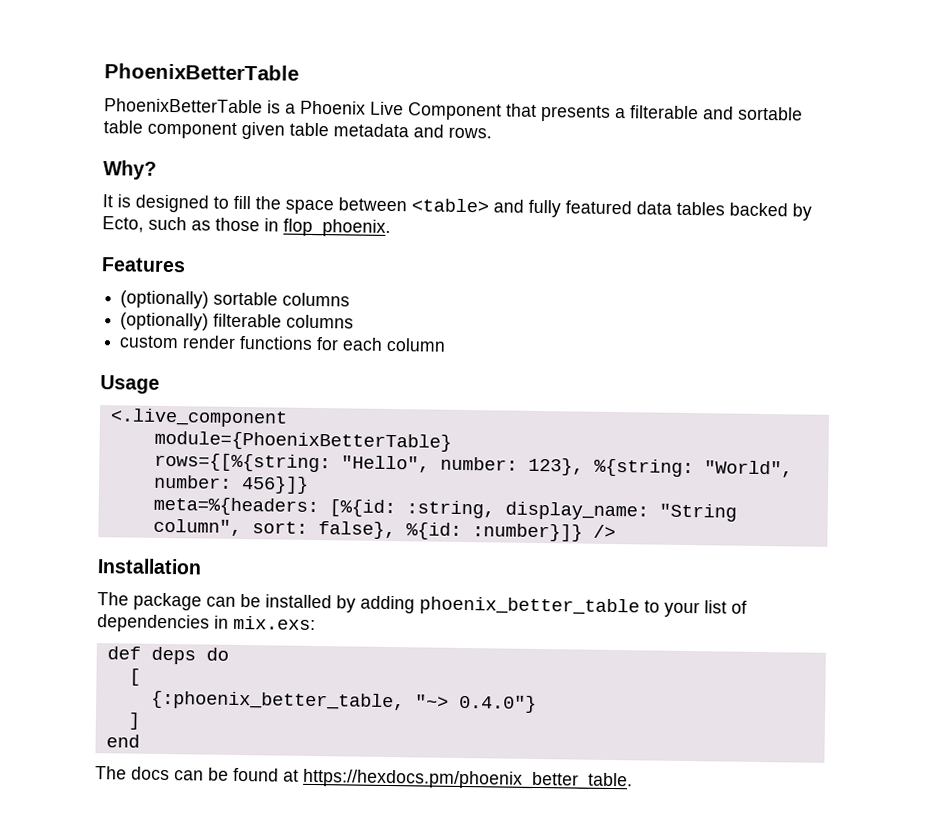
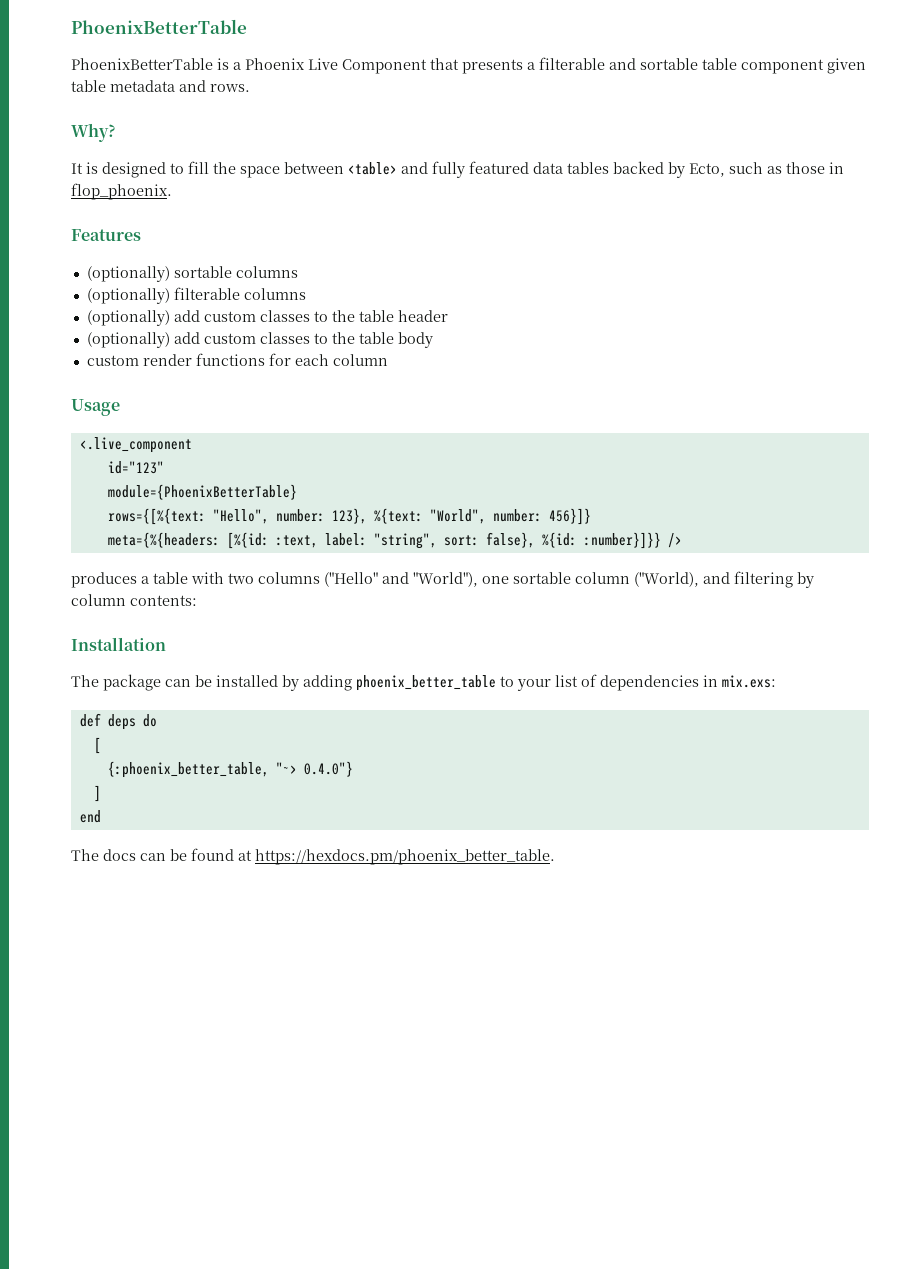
+ (optionally) add custom classes to the table header
+ (optionally) add custom classes to the table body
+ id="123"
- rows={[%{string: "Hello", number: 123}, %{string: "World", number: 456}]}
+ rows={[%{text: "Hello", number: 123}, %{text: "World", number: 456}]}
- meta=%{headers: [%{id: :string, display_name: "String column", sort: false}, %{id: :number}]} />
+ meta={%{headers: [%{id: :text, label: "string", sort: false}, %{id: :number}]}} />
+ produces a table with two columns ("Hello" and "World"), one sortable column ("World), and filtering by column contents:

